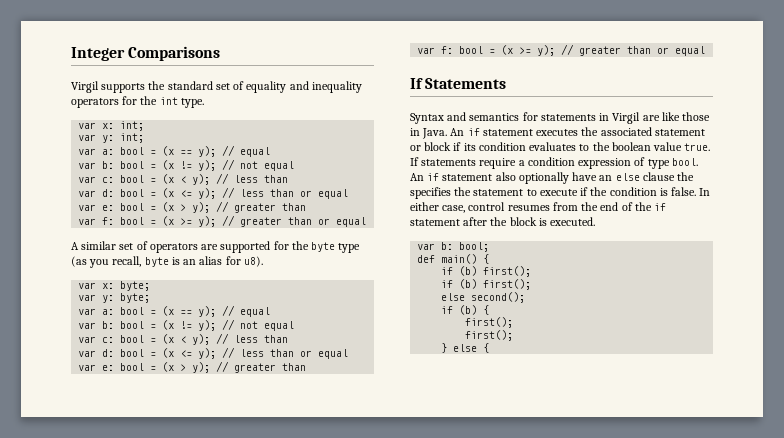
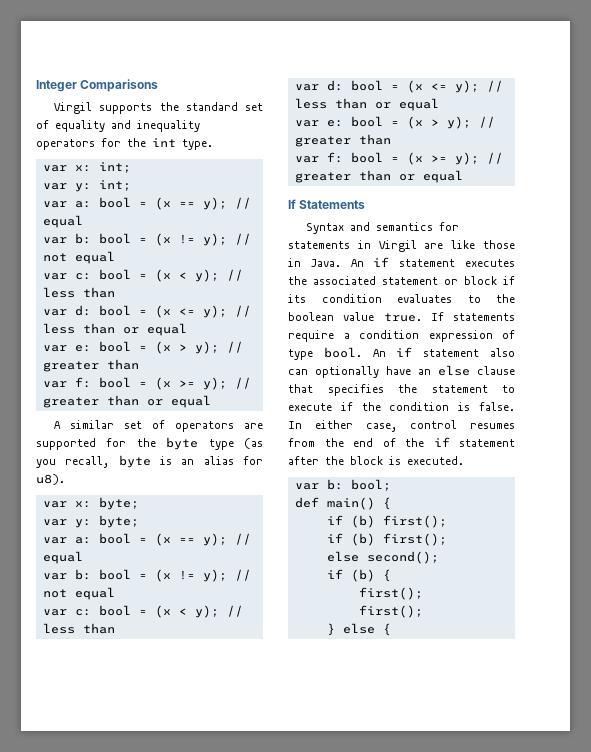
- An if statement also optionally have an else clause the specifies the statement to execute if the condition is false.
+ An if statement also can optionally have an else clause that specifies the statement to execute if the condition is false.

